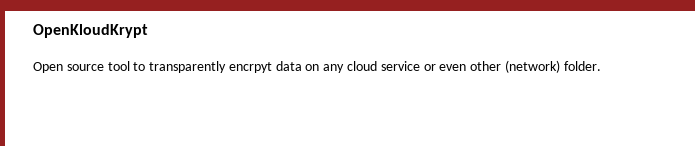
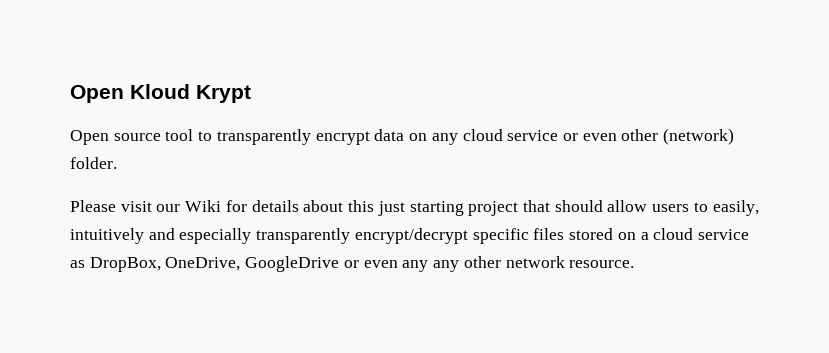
- OpenKloudKrypt
+ Open Kloud Krypt
- Open source tool to transparently encrpyt data on any cloud service or even other (network) folder.
+ Open source tool to transparently encrypt data on any cloud service or even other (network) folder.
+ Please visit our Wiki for details about this just starting project that should allow users to easily, intuitively and especially transparently encrypt/decrypt specific files stored on a cloud service as DropBox, OneDrive, GoogleDrive or even any any other network resource.

